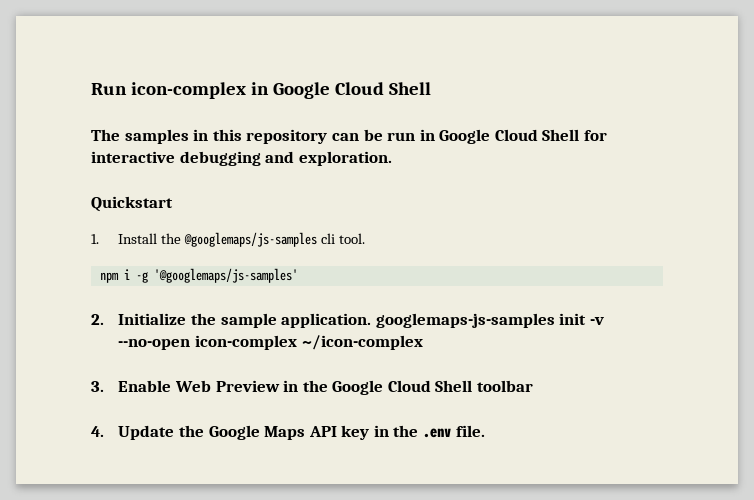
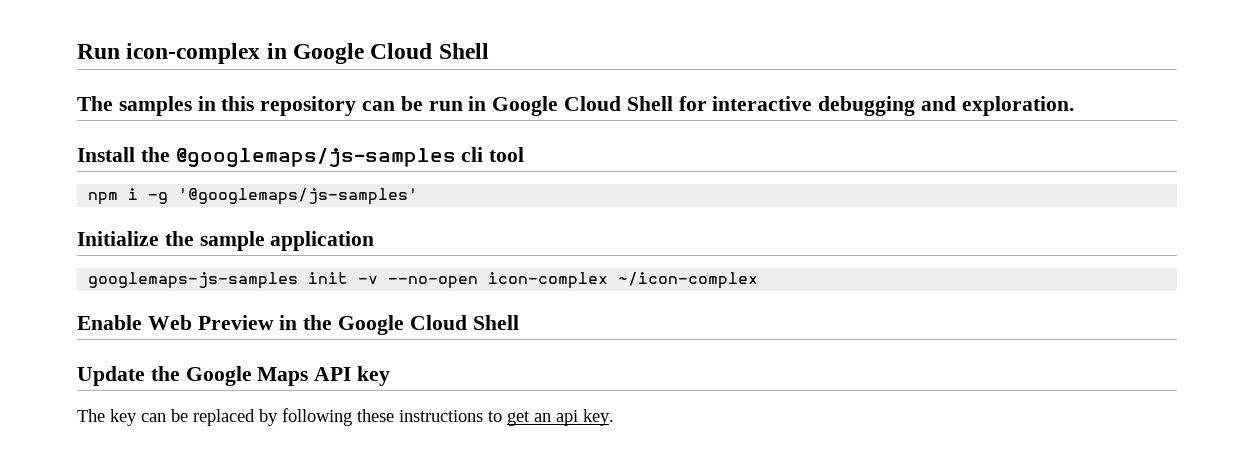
- Quickstart
- 1. Install the @googlemaps/js-samples cli tool.
+ Install the @googlemaps/js-samples cli tool
- 2. Initialize the sample application. googlemaps-js-samples init -v --no-open icon-complex ~/icon-complex
+ Initialize the sample application
+ googlemaps-js-samples init -v --no-open icon-complex ~/icon-complex
- 3. Enable Web Preview in the Google Cloud Shell toolbar
- 4. Update the Google Maps API key in the .env file.
+ Enable Web Preview in the Google Cloud Shell
+ Update the Google Maps API key
+ The key can be replaced by following these instructions to get an api key.

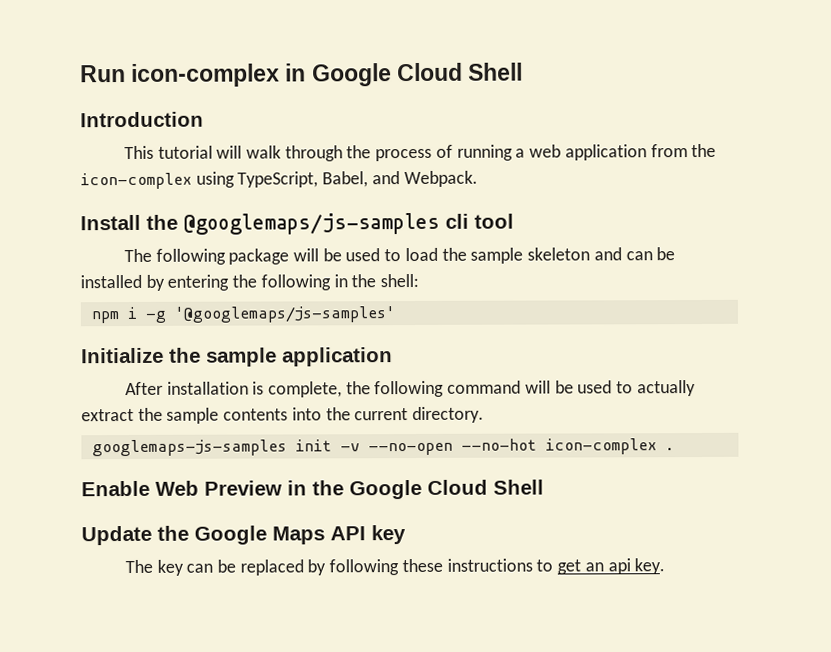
- The samples in this repository can be run in Google Cloud Shell for interactive debugging and exploration.
+ Introduction
+ This tutorial will walk through the process of running a web application from the icon-complex using TypeScript, Babel, and Webpack.
+ The following package will be used to load the sample skeleton and can be installed by entering the following in the shell:
+ After installation is complete, the following command will be used to actually extract the sample contents into the current directory.
- googlemaps-js-samples init -v --no-open icon-complex ~/icon-complex
+ googlemaps-js-samples init -v --no-open --no-hot icon-complex .

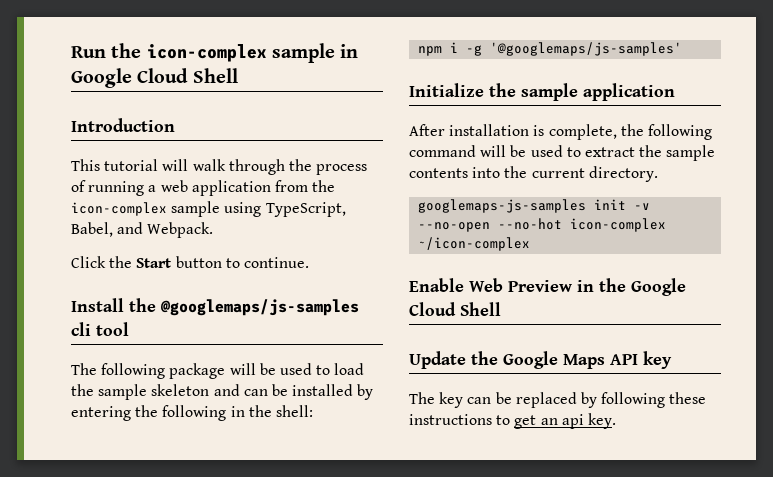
- Run icon-complex in Google Cloud Shell
+ Run the icon-complex sample in Google Cloud Shell
- This tutorial will walk through the process of running a web application from the icon-complex using TypeScript, Babel, and Webpack.
+ This tutorial will walk through the process of running a web application from the icon-complex sample using TypeScript, Babel, and Webpack.
+ Click the Start button to continue.
- After installation is complete, the following command will be used to actually extract the sample contents into the current directory.
+ After installation is complete, the following command will be used to extract the sample contents into the current directory.
- googlemaps-js-samples init -v --no-open --no-hot icon-complex .
+ googlemaps-js-samples init -v --no-open --no-hot icon-complex ~/icon-complex

